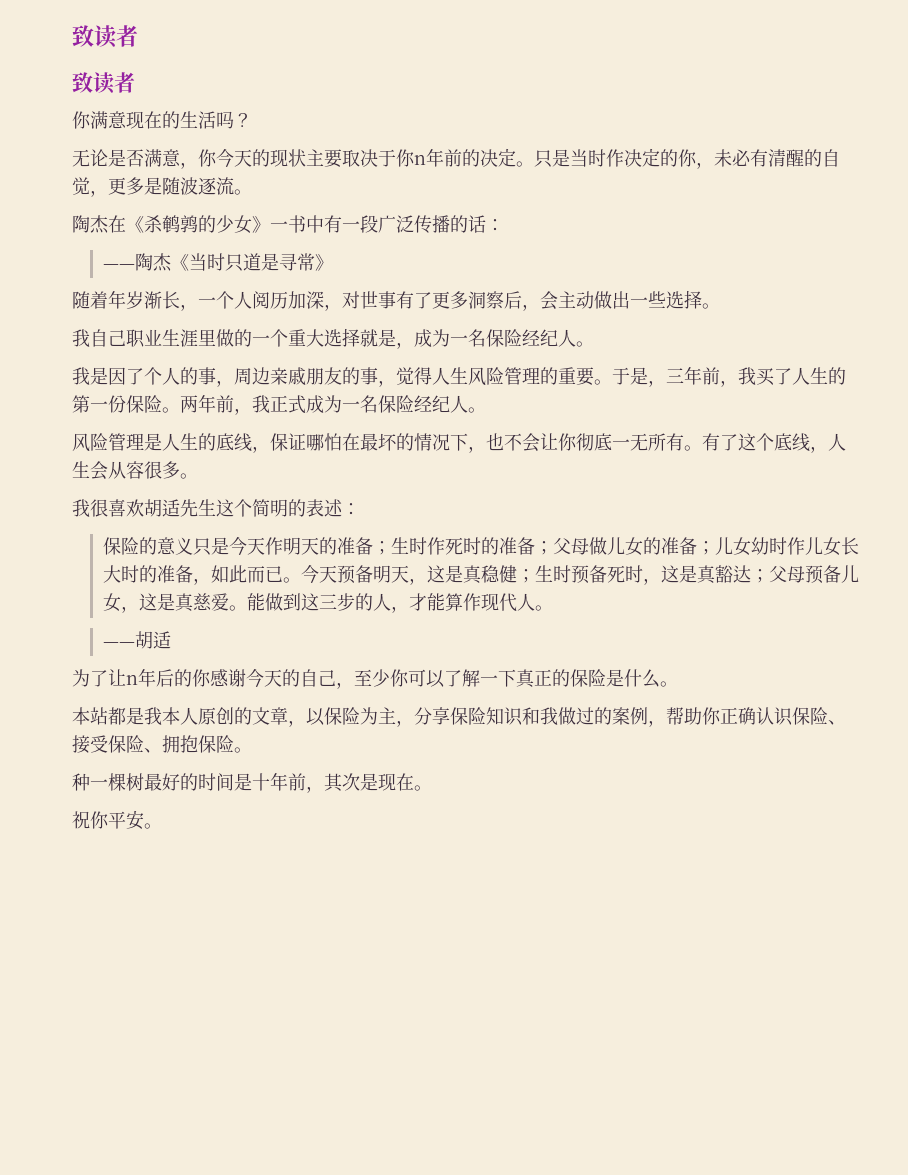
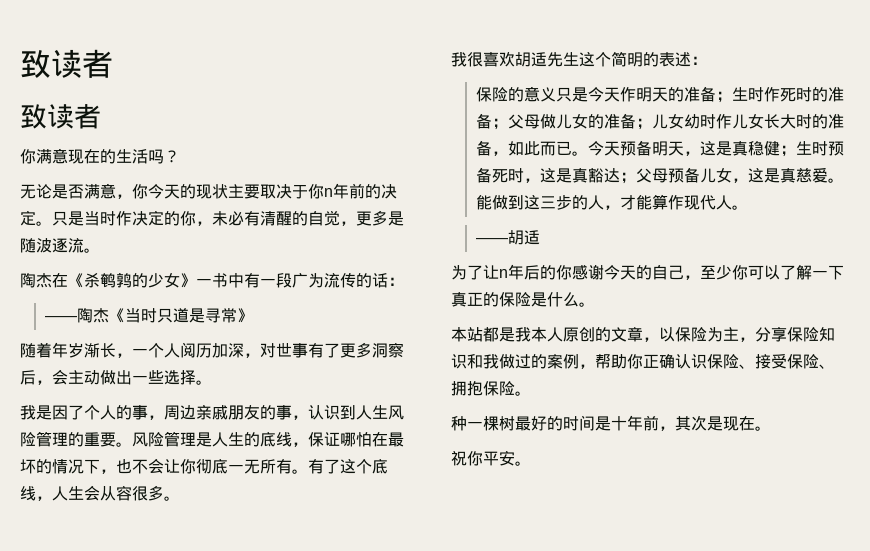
- 陶杰在《杀鹌鹑的少女》一书中有一段广泛传播的话：
+ 陶杰在《杀鹌鹑的少女》一书中有一段广为流传的话：
- 我自己职业生涯里做的一个重大选择就是，成为一名保险经纪人。
- 我是因了个人的事，周边亲戚朋友的事，觉得人生风险管理的重要。于是，三年前，我买了人生的第一份保险。两年前，我正式成为一名保险经纪人。
- 风险管理是人生的底线，保证哪怕在最坏的情况下，也不会让你彻底一无所有。
+ 我是因了个人的事，周边亲戚朋友的事，认识到人生风险管理的重要。风险管理是人生的底线，保证哪怕在最坏的情况下，也不会让你彻底一无所有。

